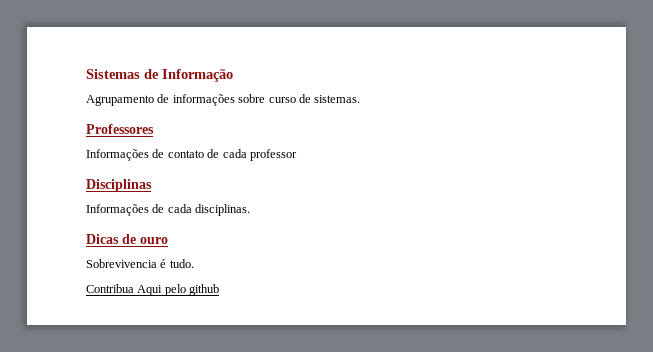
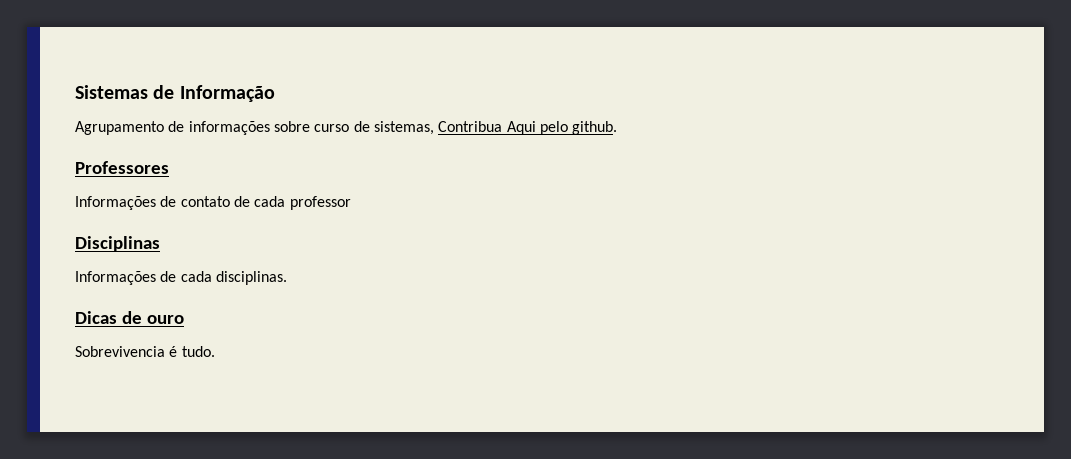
- Agrupamento de informações sobre curso de sistemas.
+ Agrupamento de informações sobre curso de sistemas, Contribua Aqui pelo github.
- Contribua Aqui pelo github

